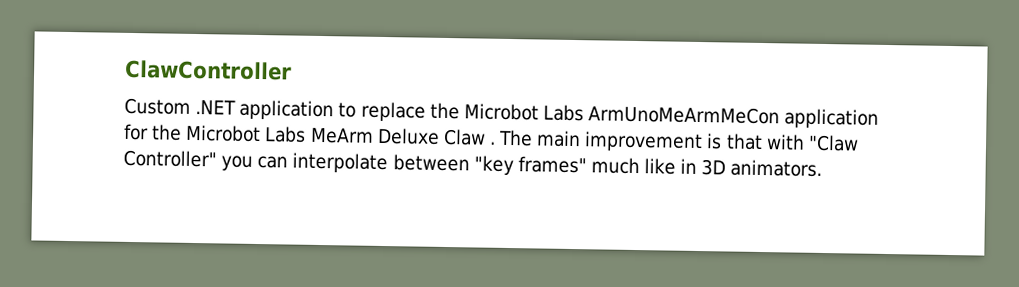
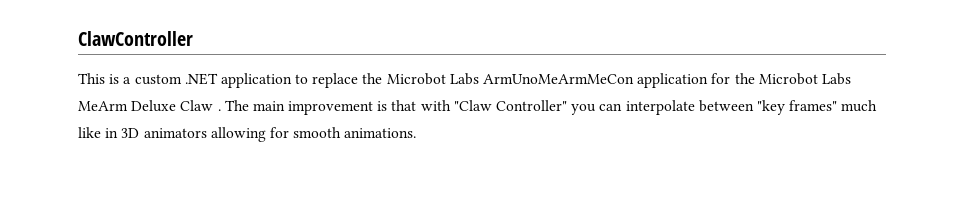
- Custom .NET application to replace the Microbot Labs ArmUnoMeArmMeCon application for the Microbot Labs MeArm Deluxe Claw .
+ This is a custom .NET application to replace the Microbot Labs ArmUnoMeArmMeCon application for the Microbot Labs MeArm Deluxe Claw .
- The main improvement is that with "Claw Controller" you can interpolate between "key frames" much like in 3D animators.
+ The main improvement is that with "Claw Controller" you can interpolate between "key frames" much like in 3D animators allowing for smooth animations.

